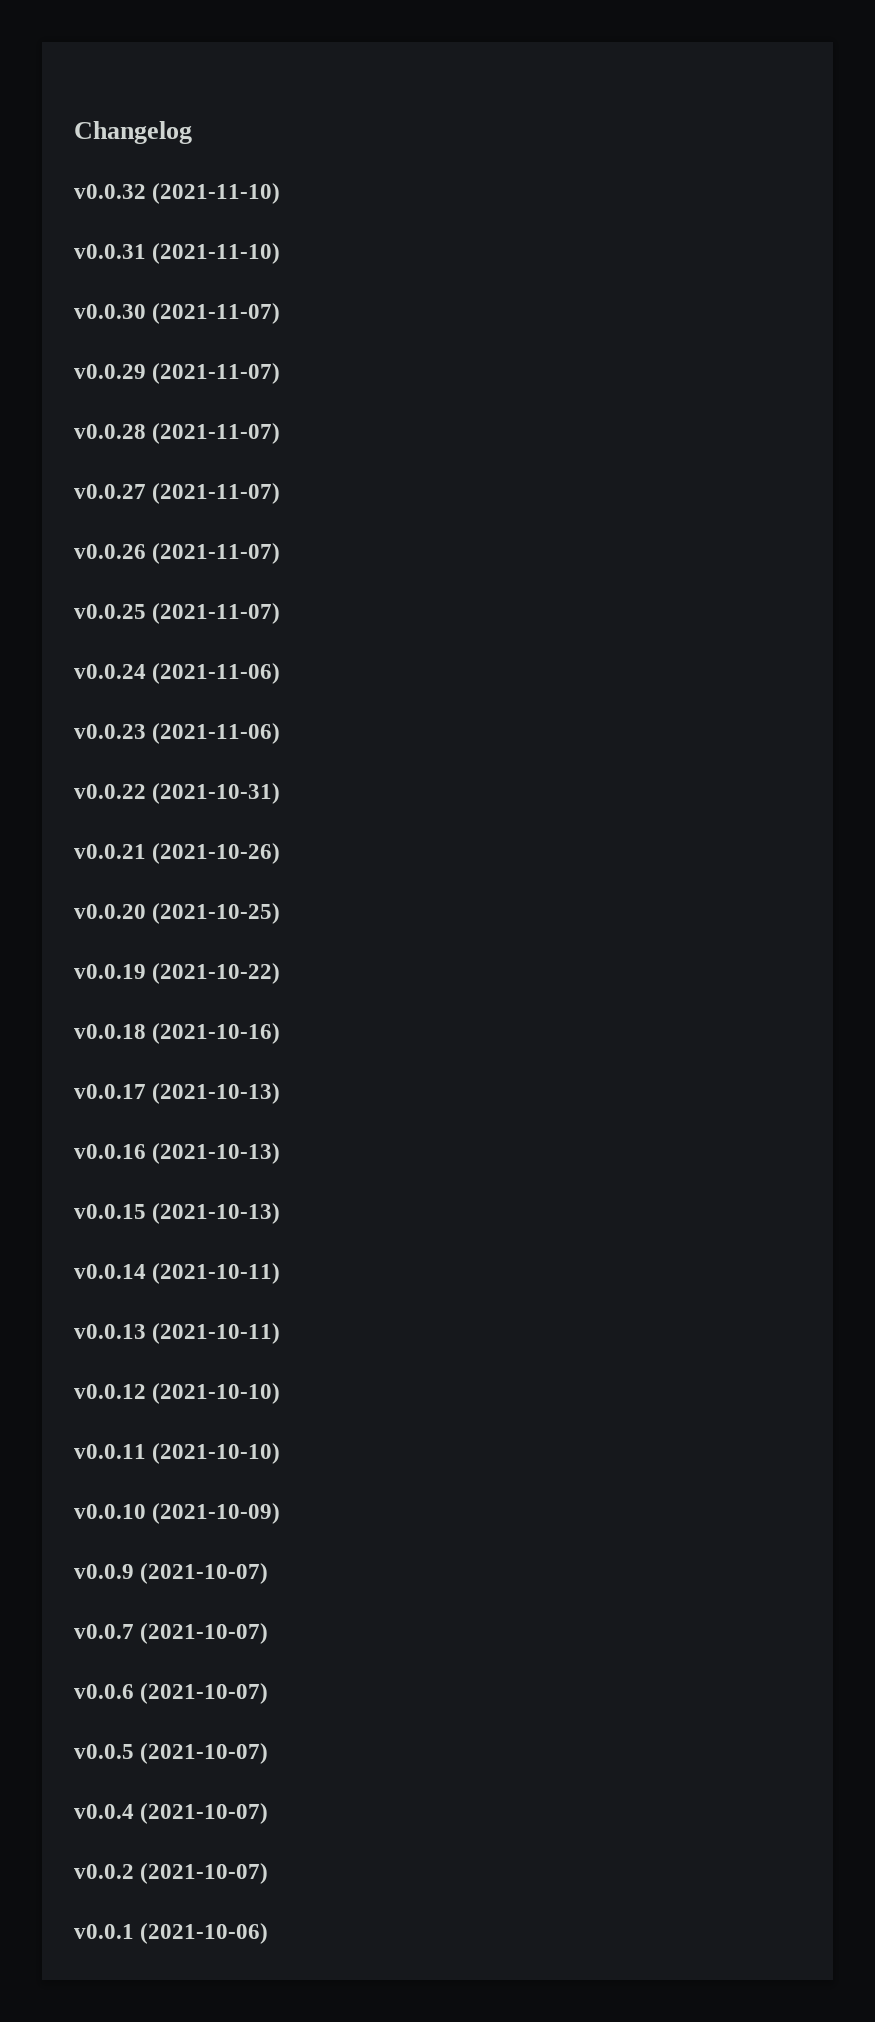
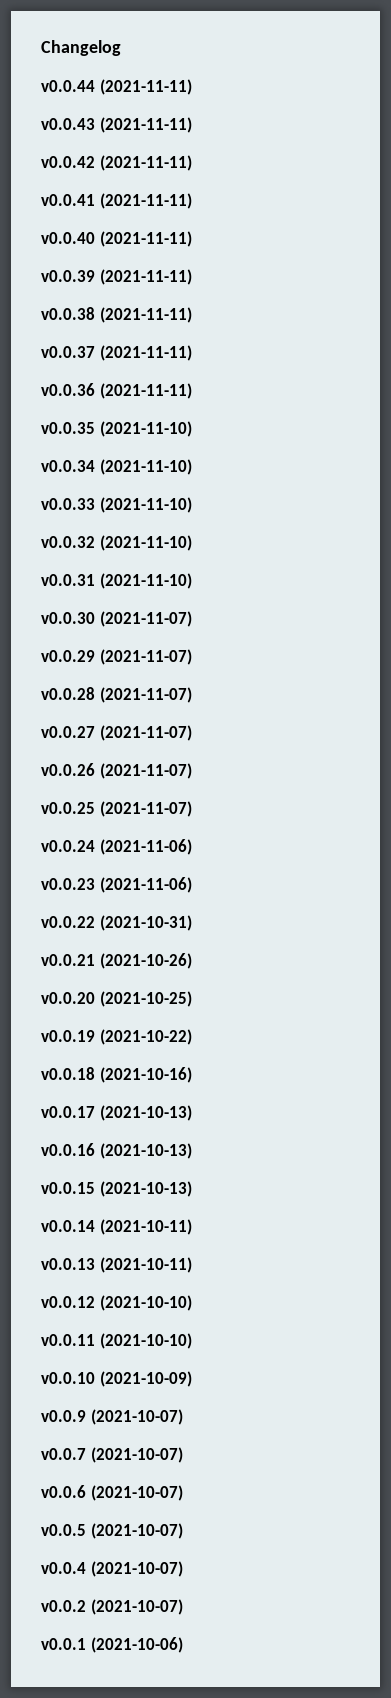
+ v0.0.44 (2021-11-11)
+ v0.0.43 (2021-11-11)
+ v0.0.42 (2021-11-11)
+ v0.0.41 (2021-11-11)
+ v0.0.40 (2021-11-11)
+ v0.0.39 (2021-11-11)
+ v0.0.38 (2021-11-11)
+ v0.0.37 (2021-11-11)
+ v0.0.36 (2021-11-11)
+ v0.0.35 (2021-11-10)
+ v0.0.34 (2021-11-10)
+ v0.0.33 (2021-11-10)

